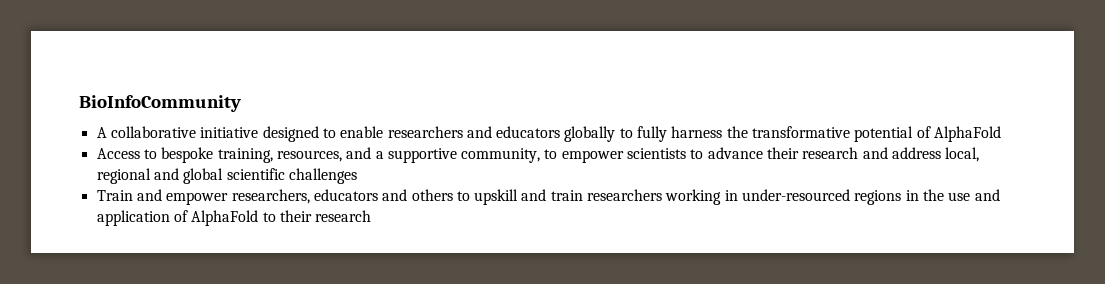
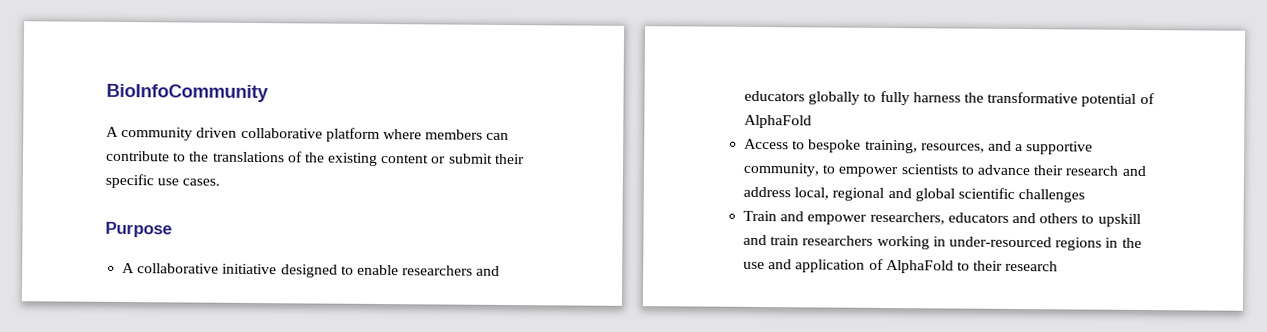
+ A community driven collaborative platform where members can contribute to the translations of the existing content or submit their specific use cases.
+ Purpose

